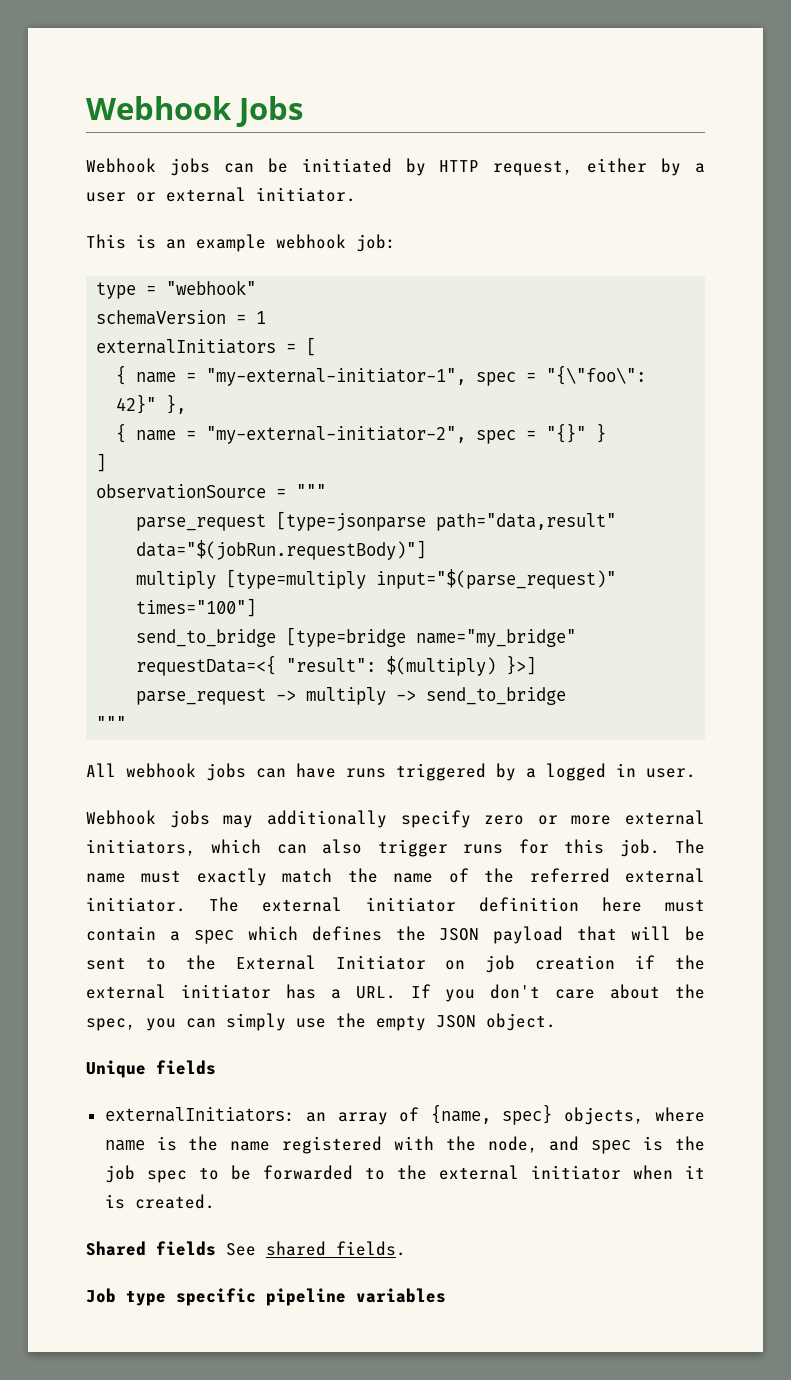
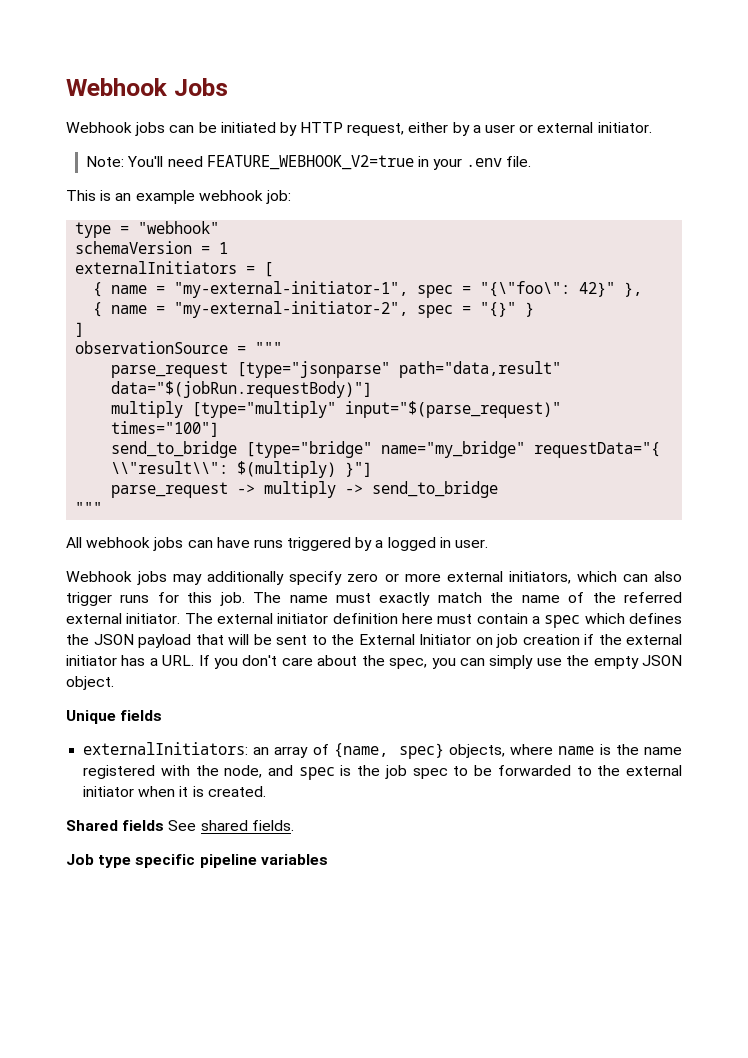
+ Note: You'll need FEATURE_WEBHOOK_V2=true in your .env file.
- parse_request [type=jsonparse path="data,result" data="$(jobRun.requestBody)"]
+ parse_request [type="jsonparse" path="data,result" data="$(jobRun.requestBody)"]
- multiply [type=multiply input="$(parse_request)" times="100"]
+ multiply [type="multiply" input="$(parse_request)" times="100"]
- send_to_bridge [type=bridge name="my_bridge" requestData=<{ "result": $(multiply) }>]
+ send_to_bridge [type="bridge" name="my_bridge" requestData="{ \\"result\\": $(multiply) }"]

